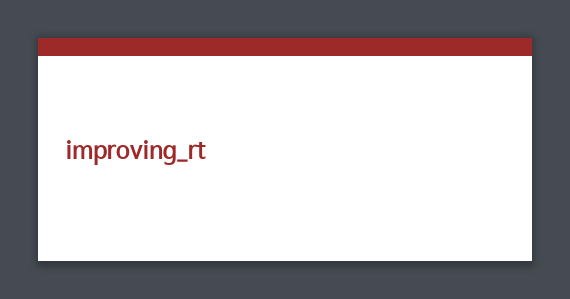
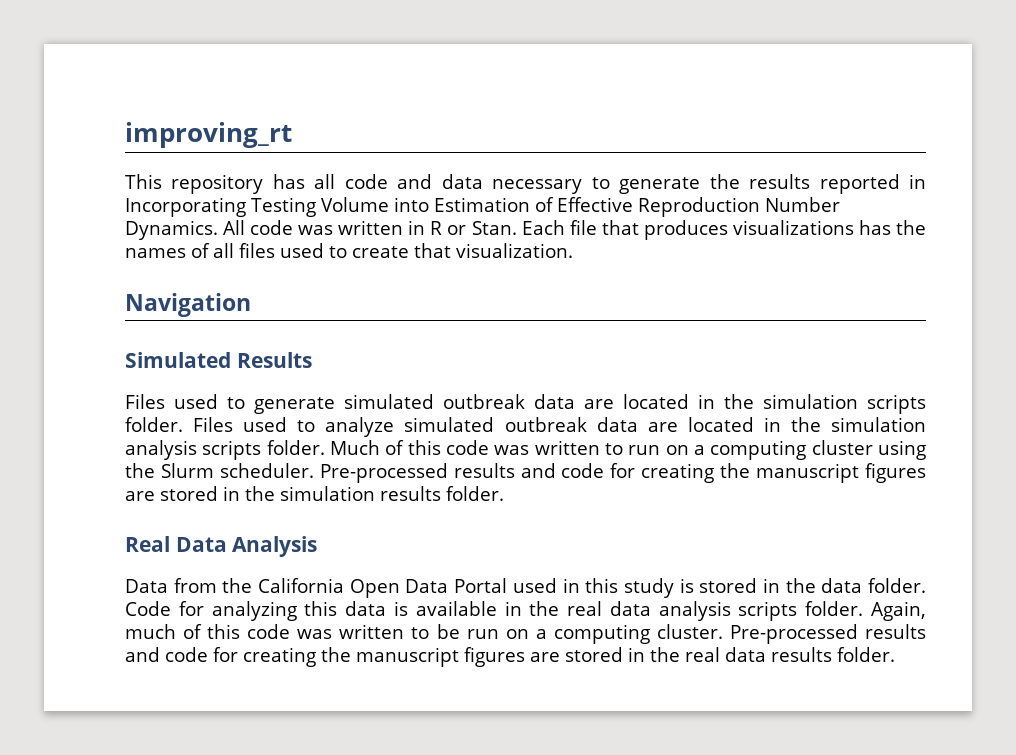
+ This repository has all code and data necessary to generate the results reported in Incorporating Testing Volume into Estimation of Effective Reproduction Number Dynamics. All code was written in R or Stan. Each file that produces visualizations has the names of all files used to create that visualization.
+ Navigation
+ Simulated Results
+ Files used to generate simulated outbreak data are located in the simulation scripts folder. Files used to analyze simulated outbreak data are located in the simulation analysis scripts folder. Much of this code was written to run on a computing cluster using the Slurm scheduler. Pre-processed results and code for creating the manuscript figures are stored in the simulation results folder.
+ Real Data Analysis
+ Data from the California Open Data Portal used in this study is stored in the data folder. Code for analyzing this data is available in the real data analysis scripts folder. Again, much of this code was written to be run on a computing cluster. Pre-processed results and code for creating the manuscript figures are stored in the real data results folder.

